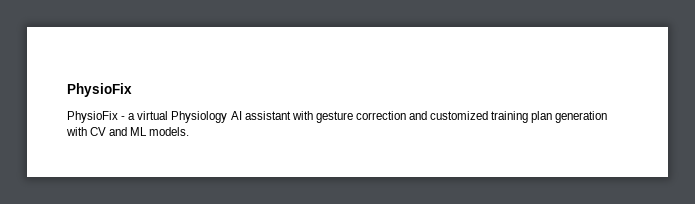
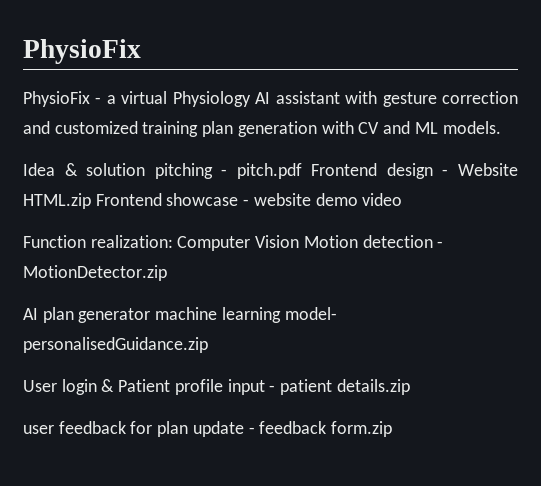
+ Idea & solution pitching - pitch.pdf Frontend design - Website HTML.zip Frontend showcase - website demo video
+ Function realization: Computer Vision Motion detection - MotionDetector.zip
+ AI plan generator machine learning model- personalisedGuidance.zip
+ User login & Patient profile input - patient details.zip
+ user feedback for plan update - feedback form.zip

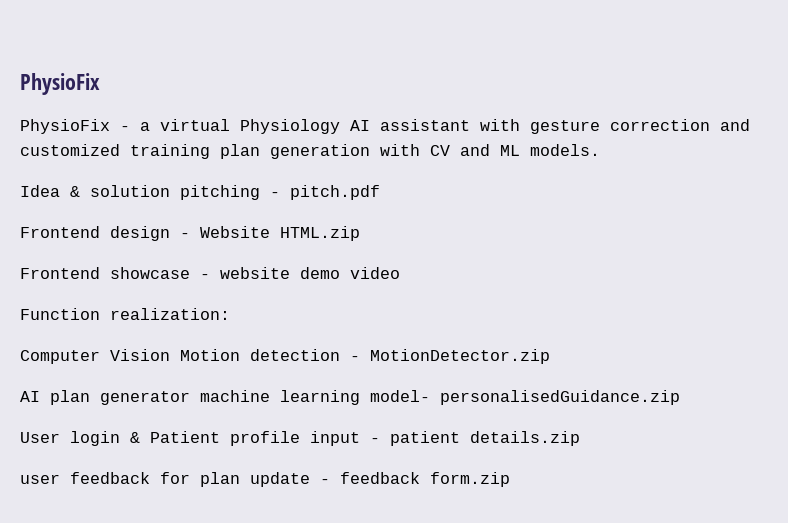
- Idea & solution pitching - pitch.pdf Frontend design - Website HTML.zip Frontend showcase - website demo video
+ Idea & solution pitching - pitch.pdf
+ Frontend design - Website HTML.zip
+ Frontend showcase - website demo video
- Function realization: Computer Vision Motion detection - MotionDetector.zip
+ Function realization:
+ Computer Vision Motion detection - MotionDetector.zip

